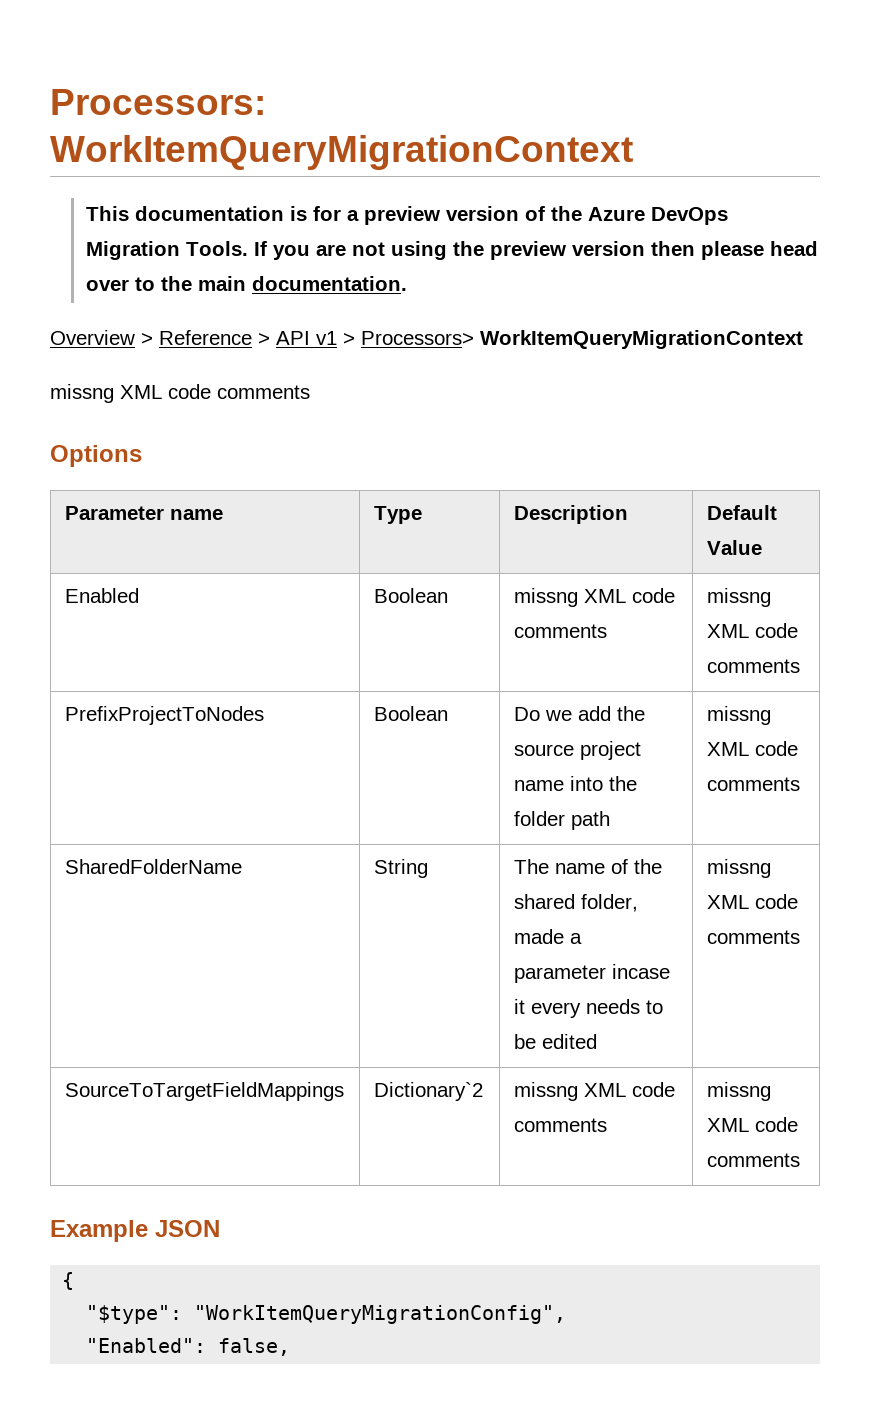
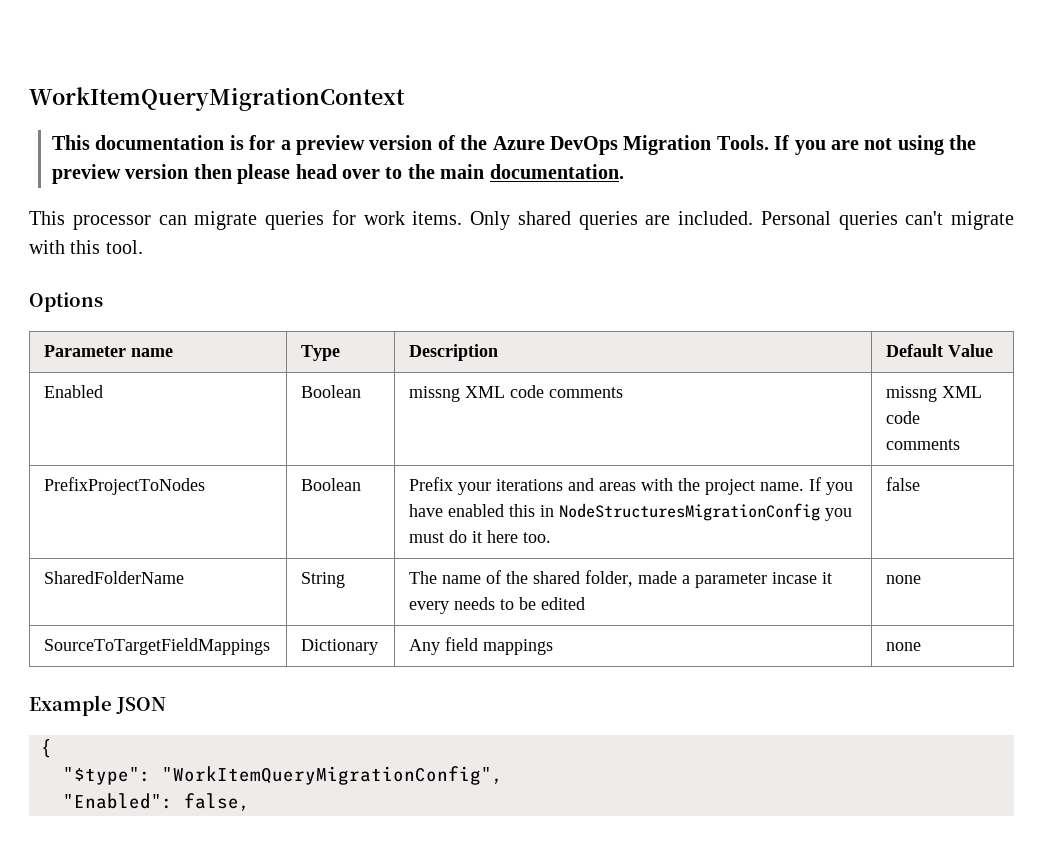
- Processors: WorkItemQueryMigrationContext
+ WorkItemQueryMigrationContext
- Overview > Reference > API v1 > Processors> WorkItemQueryMigrationContext
- missng XML code comments
+ This processor can migrate queries for work items. Only shared queries are included. Personal queries can't migrate with this tool.
- PrefixProjectToNodes | Boolean | Do we add the source project name into the folder path | missng XML code comments
+ PrefixProjectToNodes | Boolean | Prefix your iterations and areas with the project name. If you have enabled this in NodeStructuresMigrationConfig you must do it here too. | false
- SharedFolderName | String | The name of the shared folder, made a parameter incase it every needs to be edited | missng XML code comments
- SourceToTargetFieldMappings | Dictionary`2 | missng XML code comments | missng XML code comments
+ SharedFolderName | String | The name of the shared folder, made a parameter incase it every needs to be edited | none
+ SourceToTargetFieldMappings | Dictionary | Any field mappings | none

